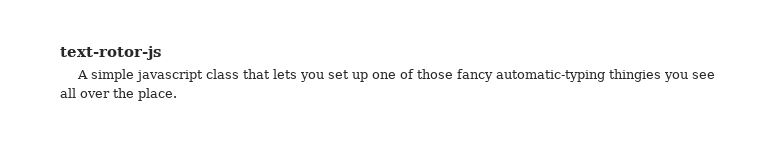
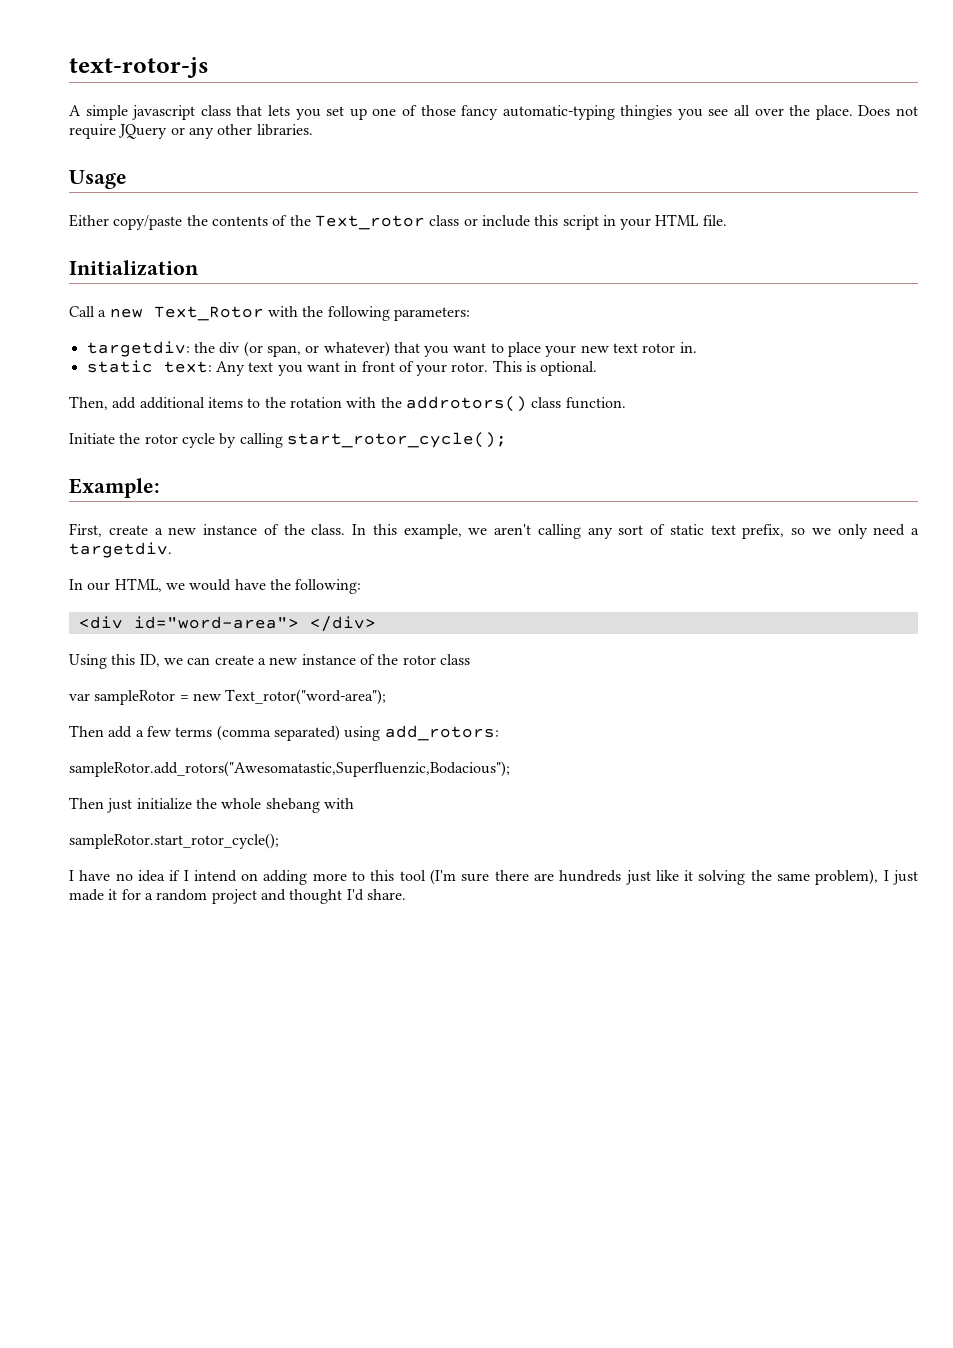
+ Does not require JQuery or any other libraries.
+ Usage
+ Either copy/paste the contents of the Text_rotor class or include this script in your HTML file.
+ Initialization
+ Call a new Text_Rotor with the following parameters:
+ targetdiv: the div (or span, or whatever) that you want to place your new text rotor in.
+ static text: Any text you want in front of your rotor. This is optional.
+ Then, add additional items to the rotation with the addrotors() class function.
+ Initiate the rotor cycle by calling start_rotor_cycle();
+ Example:
+ First, create a new instance of the class. In this example, we aren't calling any sort of static text prefix, so we only need a targetdiv.
+ In our HTML, we would have the following:
+ <div id="word-area"> </div>
+ Using this ID, we can create a new instance of the rotor class
+ var sampleRotor = new Text_rotor("word-area");
+ Then add a few terms (comma separated) using add_rotors:
+ sampleRotor.add_rotors("Awesomatastic,Superfluenzic,Bodacious");
+ Then just initialize the whole shebang with
+ sampleRotor.start_rotor_cycle();
+ I have no idea if I intend on adding more to this tool (I'm sure there are hundreds just like it solving the same problem), I just made it for a random project and thought I'd share.

